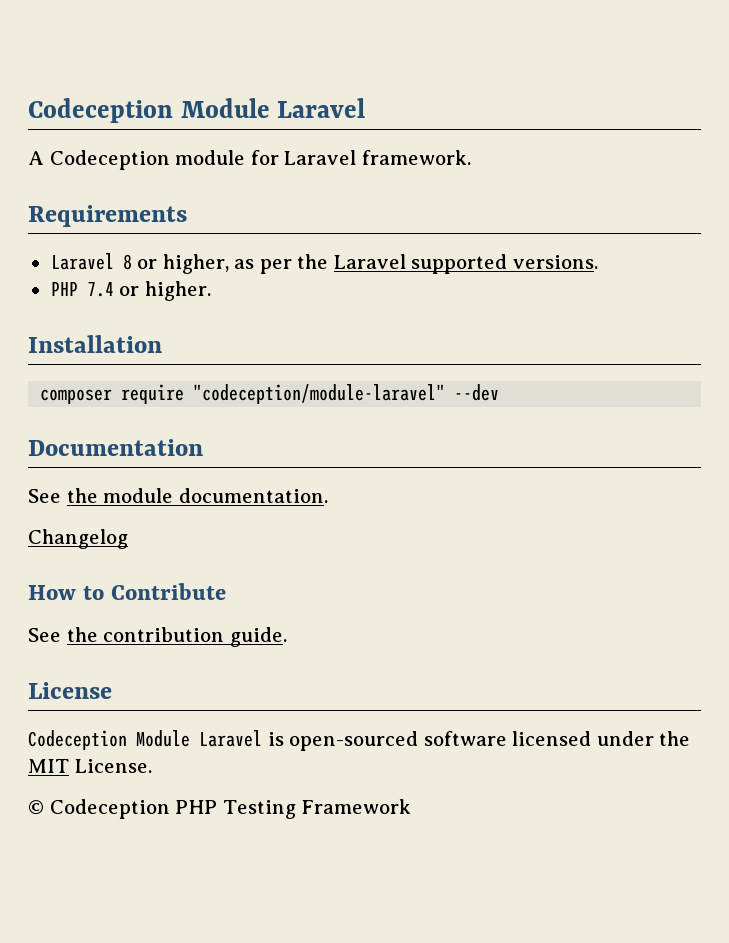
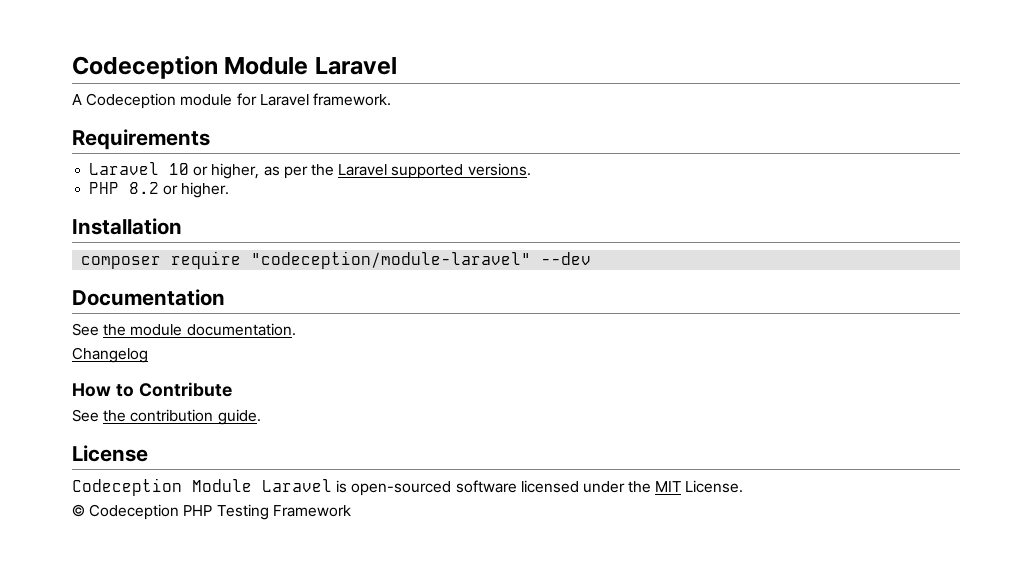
- Laravel 8 or higher, as per the Laravel supported versions.
+ Laravel 10 or higher, as per the Laravel supported versions.
- PHP 7.4 or higher.
+ PHP 8.2 or higher.

